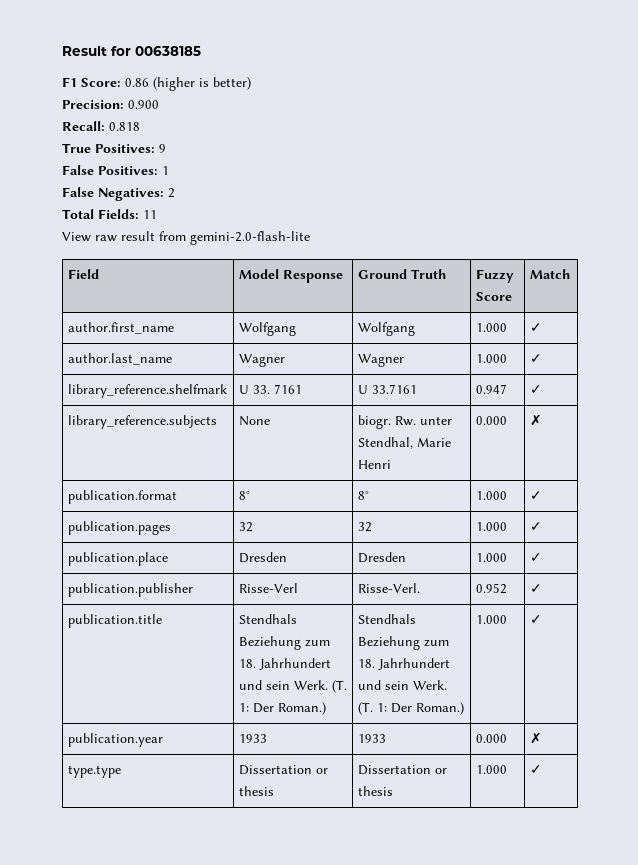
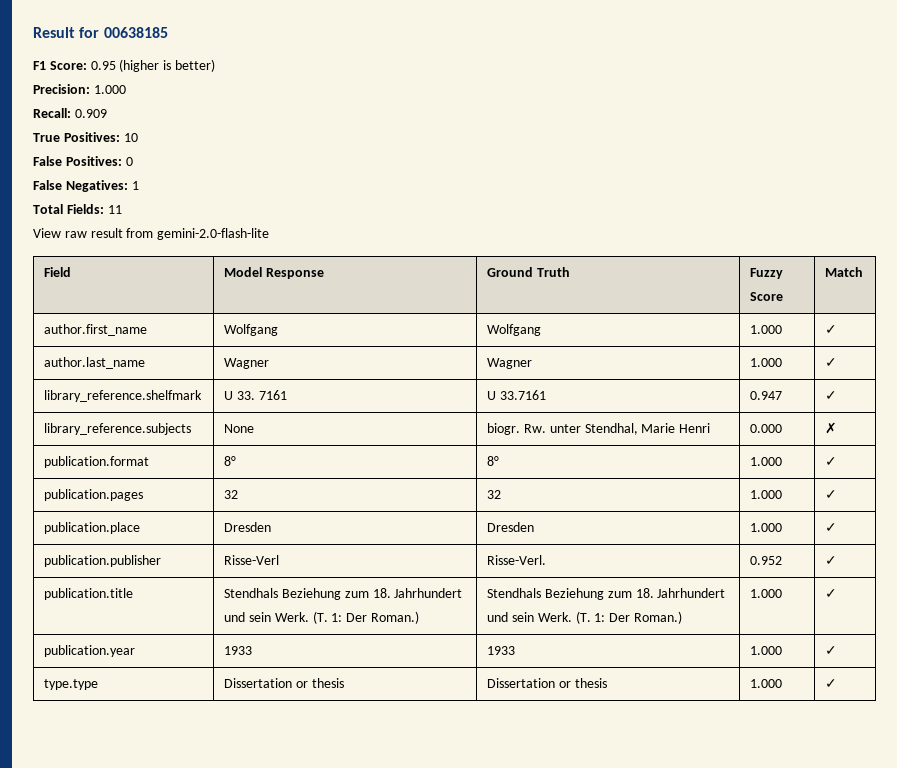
- F1 Score: 0.86 (higher is better)
+ F1 Score: 0.95 (higher is better)
- Precision: 0.900
+ Precision: 1.000
- Recall: 0.818
+ Recall: 0.909
- True Positives: 9
+ True Positives: 10
- False Positives: 1
+ False Positives: 0
- False Negatives: 2
+ False Negatives: 1
- publication.year | 1933 | 1933 | 0.000 | ✗
+ publication.year | 1933 | 1933 | 1.000 | ✓

